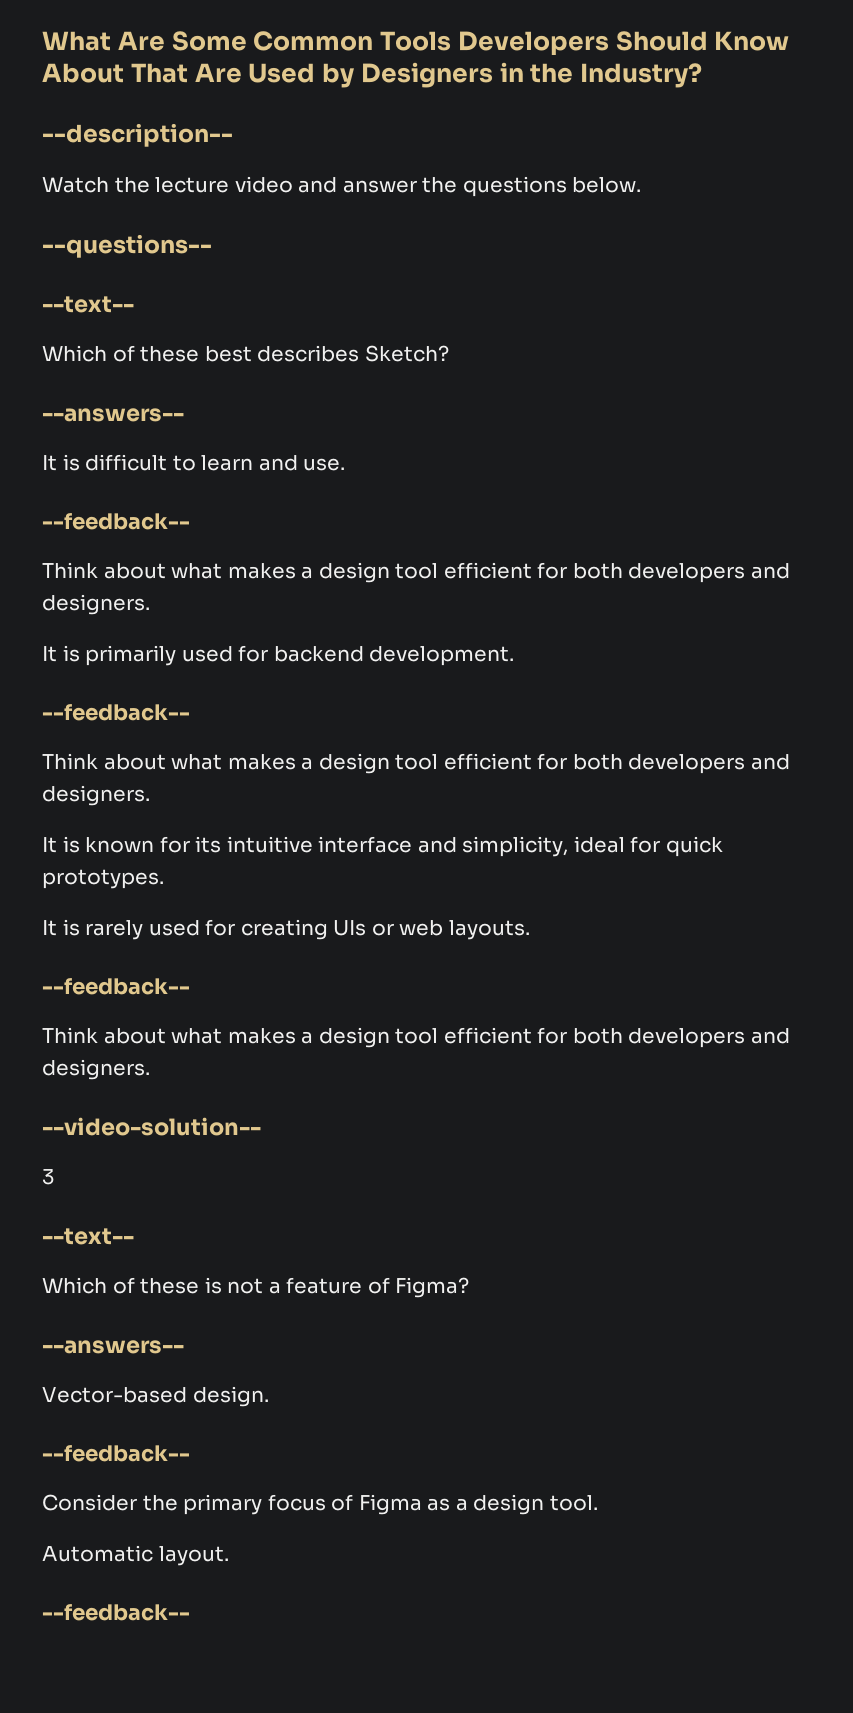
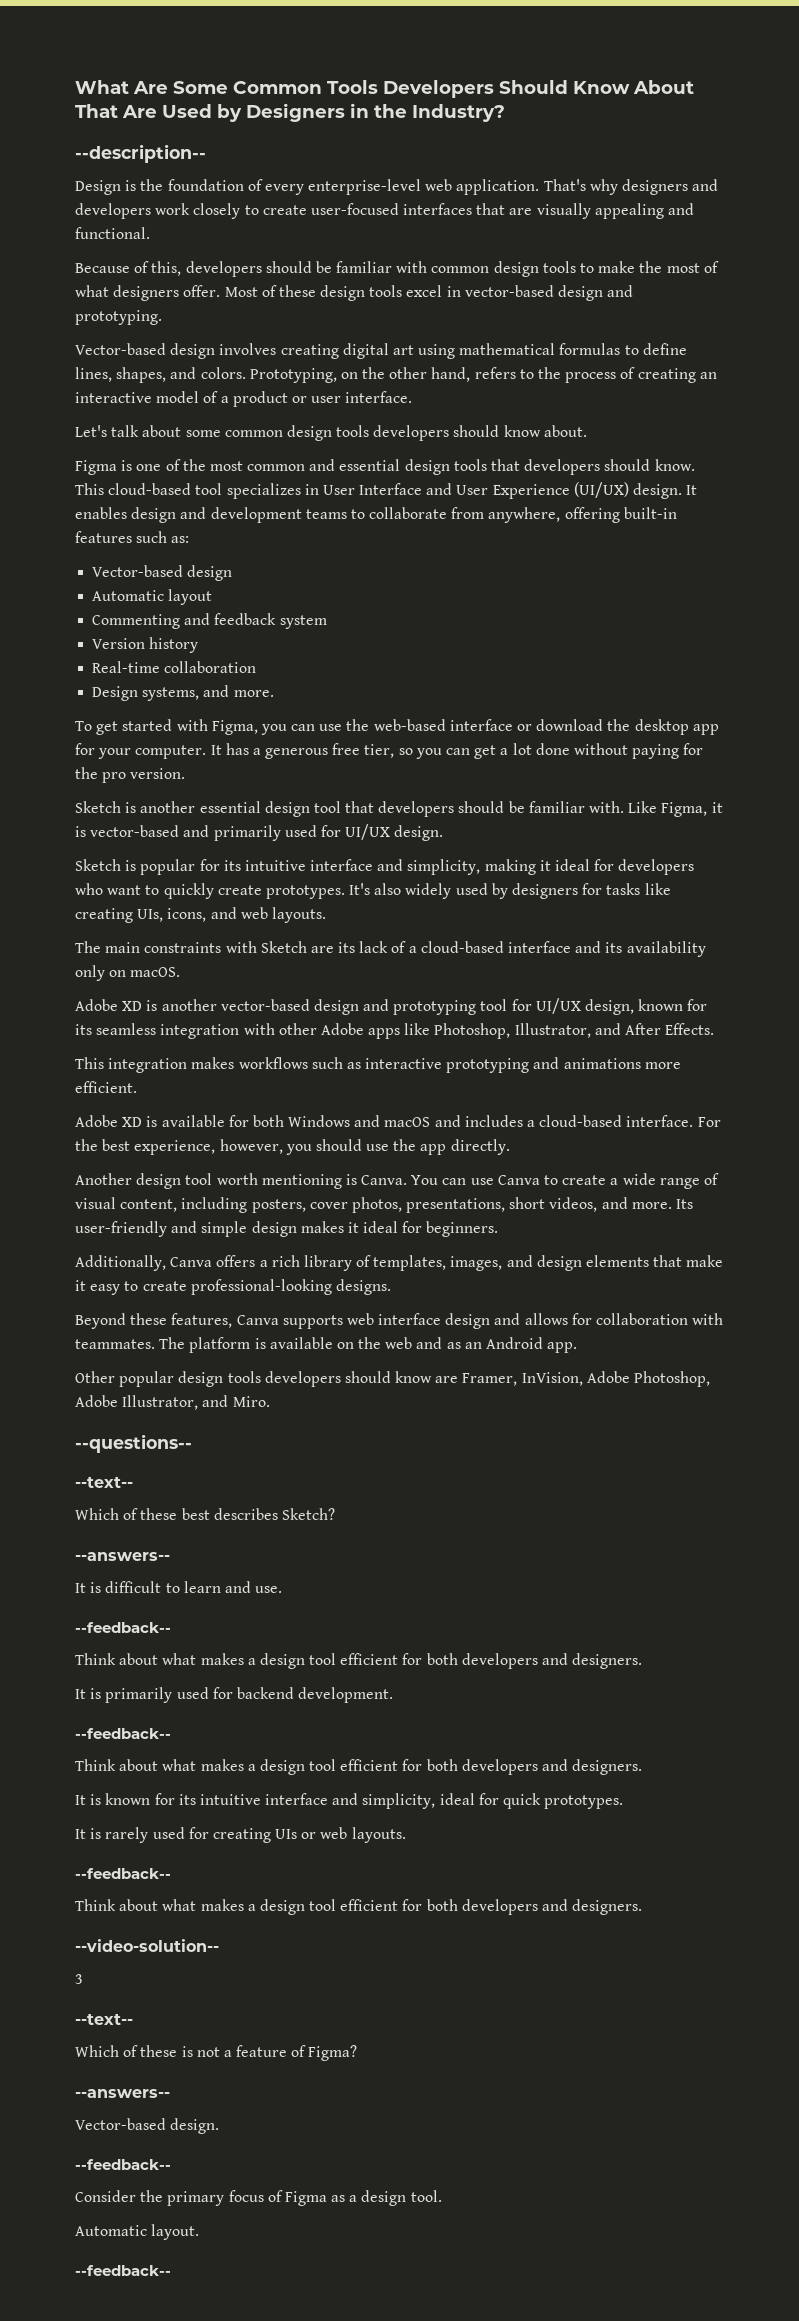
- Watch the lecture video and answer the questions below.
+ Design is the foundation of every enterprise-level web application. That's why designers and developers work closely to create user-focused interfaces that are visually appealing and functional.
+ Because of this, developers should be familiar with common design tools to make the most of what designers offer. Most of these design tools excel in vector-based design and prototyping.
+ Vector-based design involves creating digital art using mathematical formulas to define lines, shapes, and colors. Prototyping, on the other hand, refers to the process of creating an interactive model of a product or user interface.
+ Let's talk about some common design tools developers should know about.
+ Figma is one of the most common and essential design tools that developers should know. This cloud-based tool specializes in User Interface and User Experience (UI/UX) design. It enables design and development teams to collaborate from anywhere, offering built-in features such as:
+ Vector-based design
+ Automatic layout
+ Commenting and feedback system
+ Version history
+ Real-time collaboration
+ Design systems, and more.
+ To get started with Figma, you can use the web-based interface or download the desktop app for your computer. It has a generous free tier, so you can get a lot done without paying for the pro version.
+ Sketch is another essential design tool that developers should be familiar with. Like Figma, it is vector-based and primarily used for UI/UX design.
+ Sketch is popular for its intuitive interface and simplicity, making it ideal for developers who want to quickly create prototypes. It's also widely used by designers for tasks like creating UIs, icons, and web layouts.
+ The main constraints with Sketch are its lack of a cloud-based interface and its availability only on macOS.
+ Adobe XD is another vector-based design and prototyping tool for UI/UX design, known for its seamless integration with other Adobe apps like Photoshop, Illustrator, and After Effects.
+ This integration makes workflows such as interactive prototyping and animations more efficient.
+ Adobe XD is available for both Windows and macOS and includes a cloud-based interface. For the best experience, however, you should use the app directly.
+ Another design tool worth mentioning is Canva. You can use Canva to create a wide range of visual content, including posters, cover photos, presentations, short videos, and more. Its user-friendly and simple design makes it ideal for beginners.
+ Additionally, Canva offers a rich library of templates, images, and design elements that make it easy to create professional-looking designs.
+ Beyond these features, Canva supports web interface design and allows for collaboration with teammates. The platform is available on the web and as an Android app.
+ Other popular design tools developers should know are Framer, InVision, Adobe Photoshop, Adobe Illustrator, and Miro.

